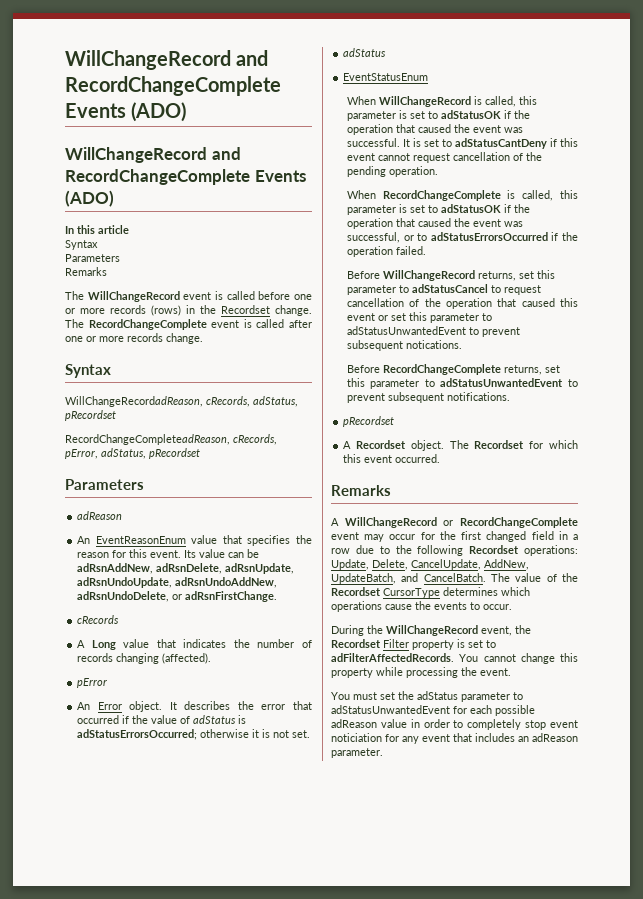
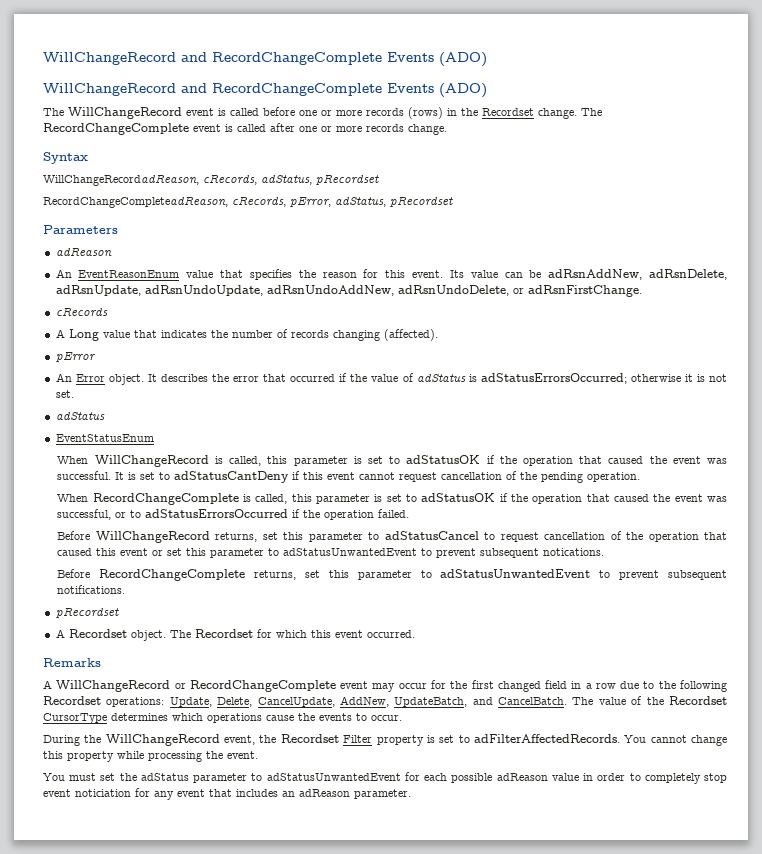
- In this article
- Syntax
- Parameters
- Remarks

